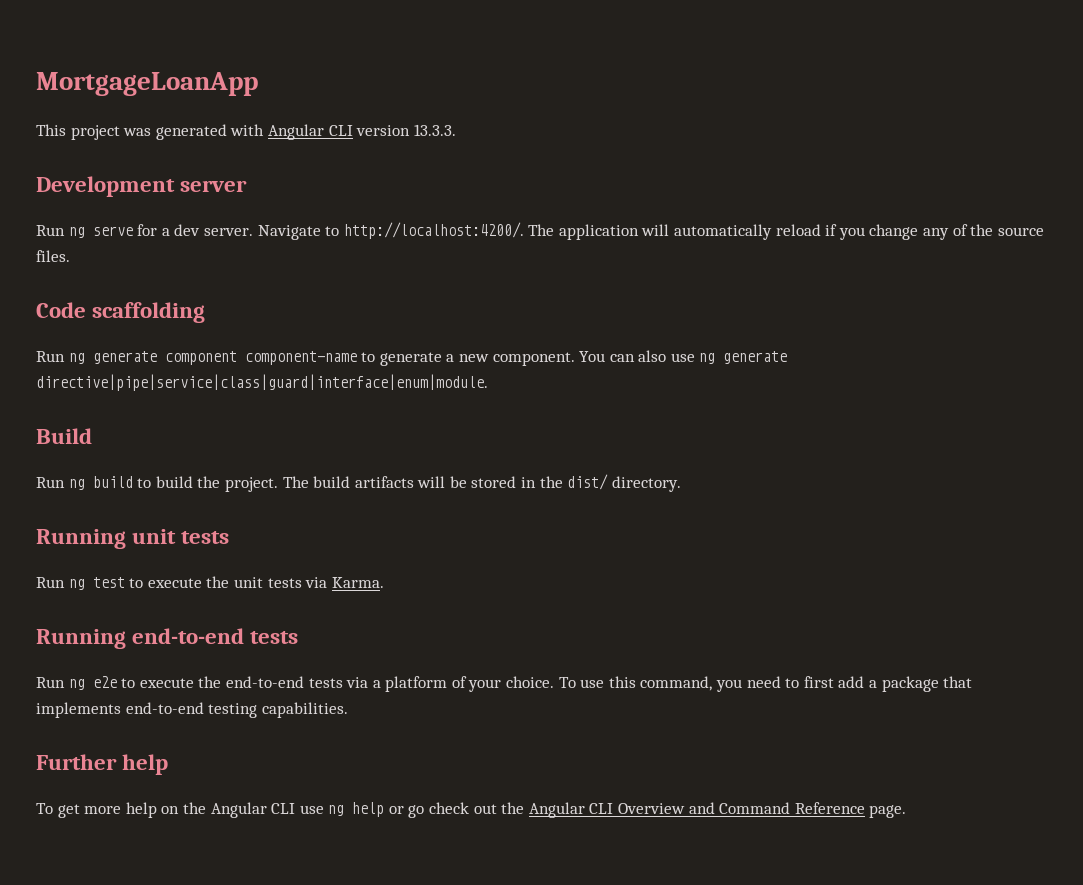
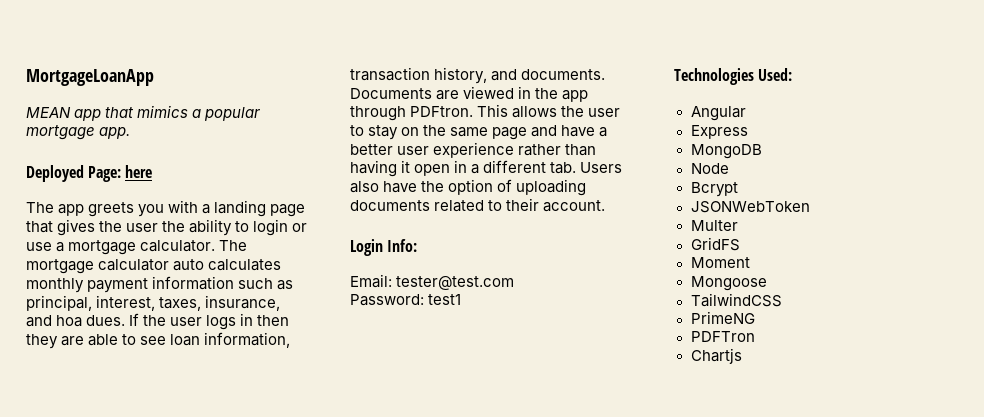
- This project was generated with Angular CLI version 13.3.3.
- Development server
- Run ng serve for a dev server. Navigate to http://localhost:4200/. The application will automatically reload if you change any of the source files.
- Code scaffolding
- Run ng generate component component-name to generate a new component. You can also use ng generate directive|pipe|service|class|guard|interface|enum|module.
- Build
- Run ng build to build the project. The build artifacts will be stored in the dist/ directory.
- Running unit tests
- Run ng test to execute the unit tests via Karma.
- Running end-to-end tests
- Run ng e2e to execute the end-to-end tests via a platform of your choice. To use this command, you need to first add a package that implements end-to-end testing capabilities.
- Further help
- To get more help on the Angular CLI use ng help or go check out the Angular CLI Overview and Command Reference page.
+ MEAN app that mimics a popular mortgage app.
+ Deployed Page: here
+ The app greets you with a landing page that gives the user the ability to login or use a mortgage calculator. The mortgage calculator auto calculates monthly payment information such as principal, interest, taxes, insurance, and hoa dues. If the user logs in then they are able to see loan information, transaction history, and documents. Documents are viewed in the app through PDFtron. This allows the user to stay on the same page and have a better user experience rather than having it open in a different tab. Users also have the option of uploading documents related to their account.
+ Login Info:
+ Email: tester@test.com
+ Password: test1
+ Technologies Used:
+ Angular
+ Express
+ MongoDB
+ Node
+ Bcrypt
+ JSONWebToken
+ Multer
+ GridFS
+ Moment
+ Mongoose
+ TailwindCSS
+ PrimeNG
+ PDFTron
+ Chartjs

